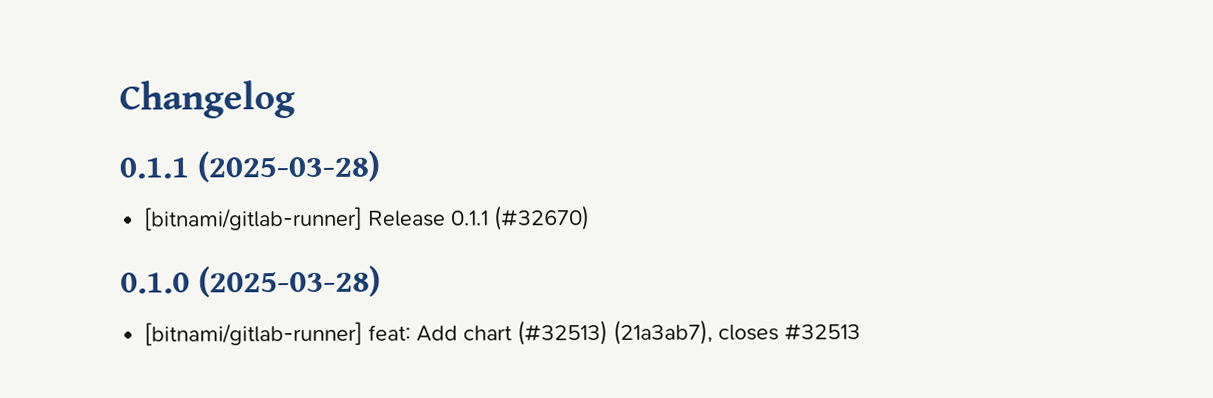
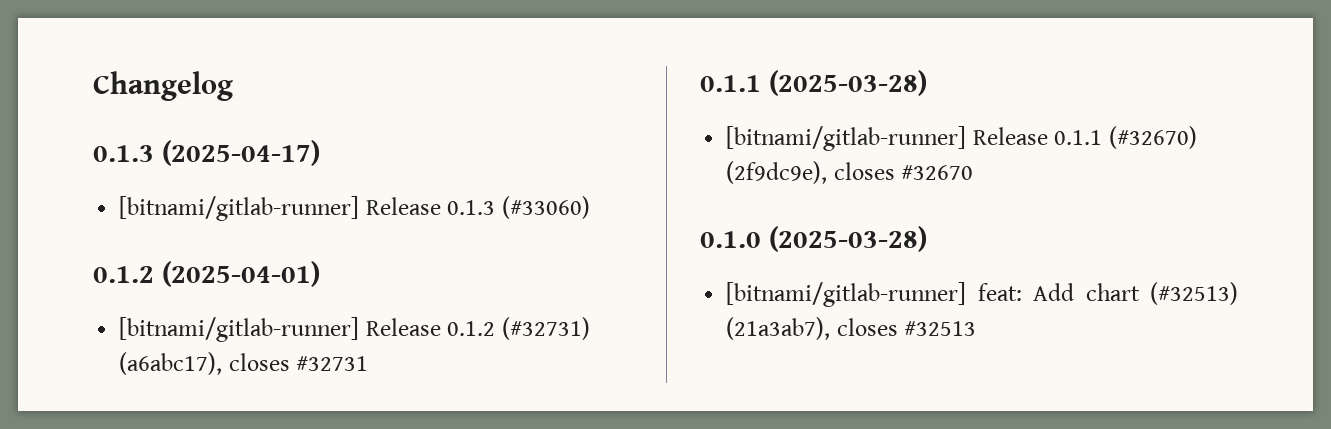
+ 0.1.3 (2025-04-17)
+ [bitnami/gitlab-runner] Release 0.1.3 (#33060)
+ 0.1.2 (2025-04-01)
+ [bitnami/gitlab-runner] Release 0.1.2 (#32731) (a6abc17), closes #32731
- [bitnami/gitlab-runner] Release 0.1.1 (#32670)
+ [bitnami/gitlab-runner] Release 0.1.1 (#32670) (2f9dc9e), closes #32670

